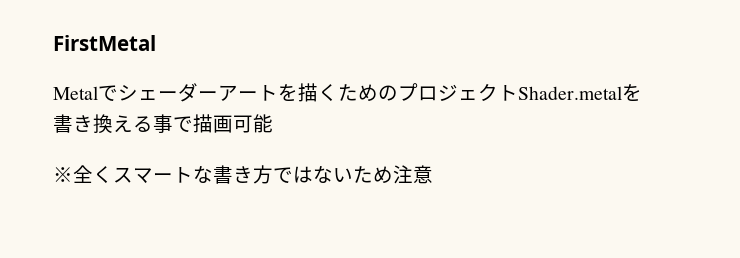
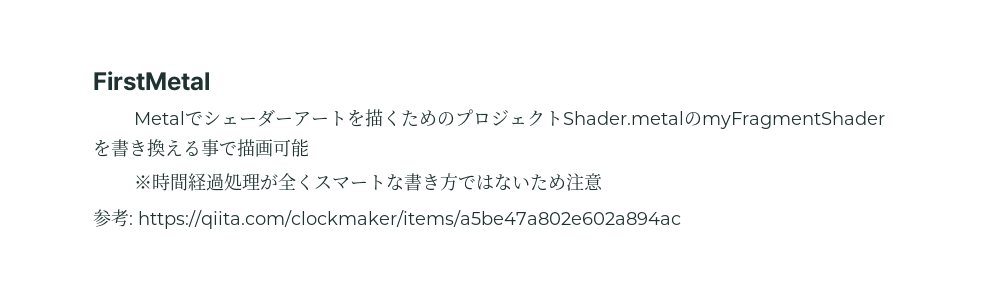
- Metalでシェーダーアートを描くためのプロジェクトShader.metalを書き換える事で描画可能
+ Metalでシェーダーアートを描くためのプロジェクトShader.metalのmyFragmentShaderを書き換える事で描画可能
- ※全くスマートな書き方ではないため注意
+ ※時間経過処理が全くスマートな書き方ではないため注意
+ 参考: https://qiita.com/clockmaker/items/a5be47a802e602a894ac

